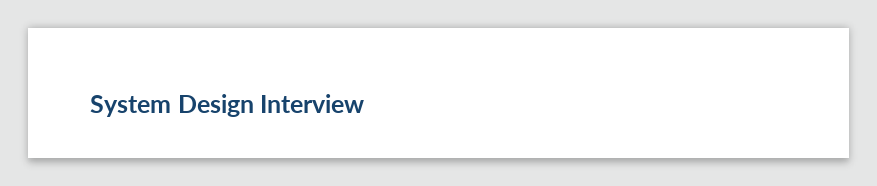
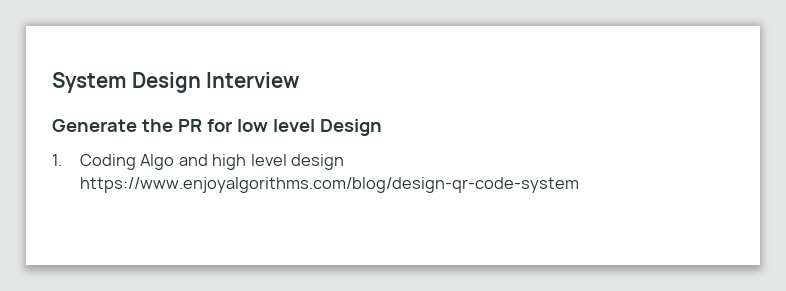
+ Generate the PR for low level Design
+ 1. Coding Algo and high level design https://www.enjoyalgorithms.com/blog/design-qr-code-system

